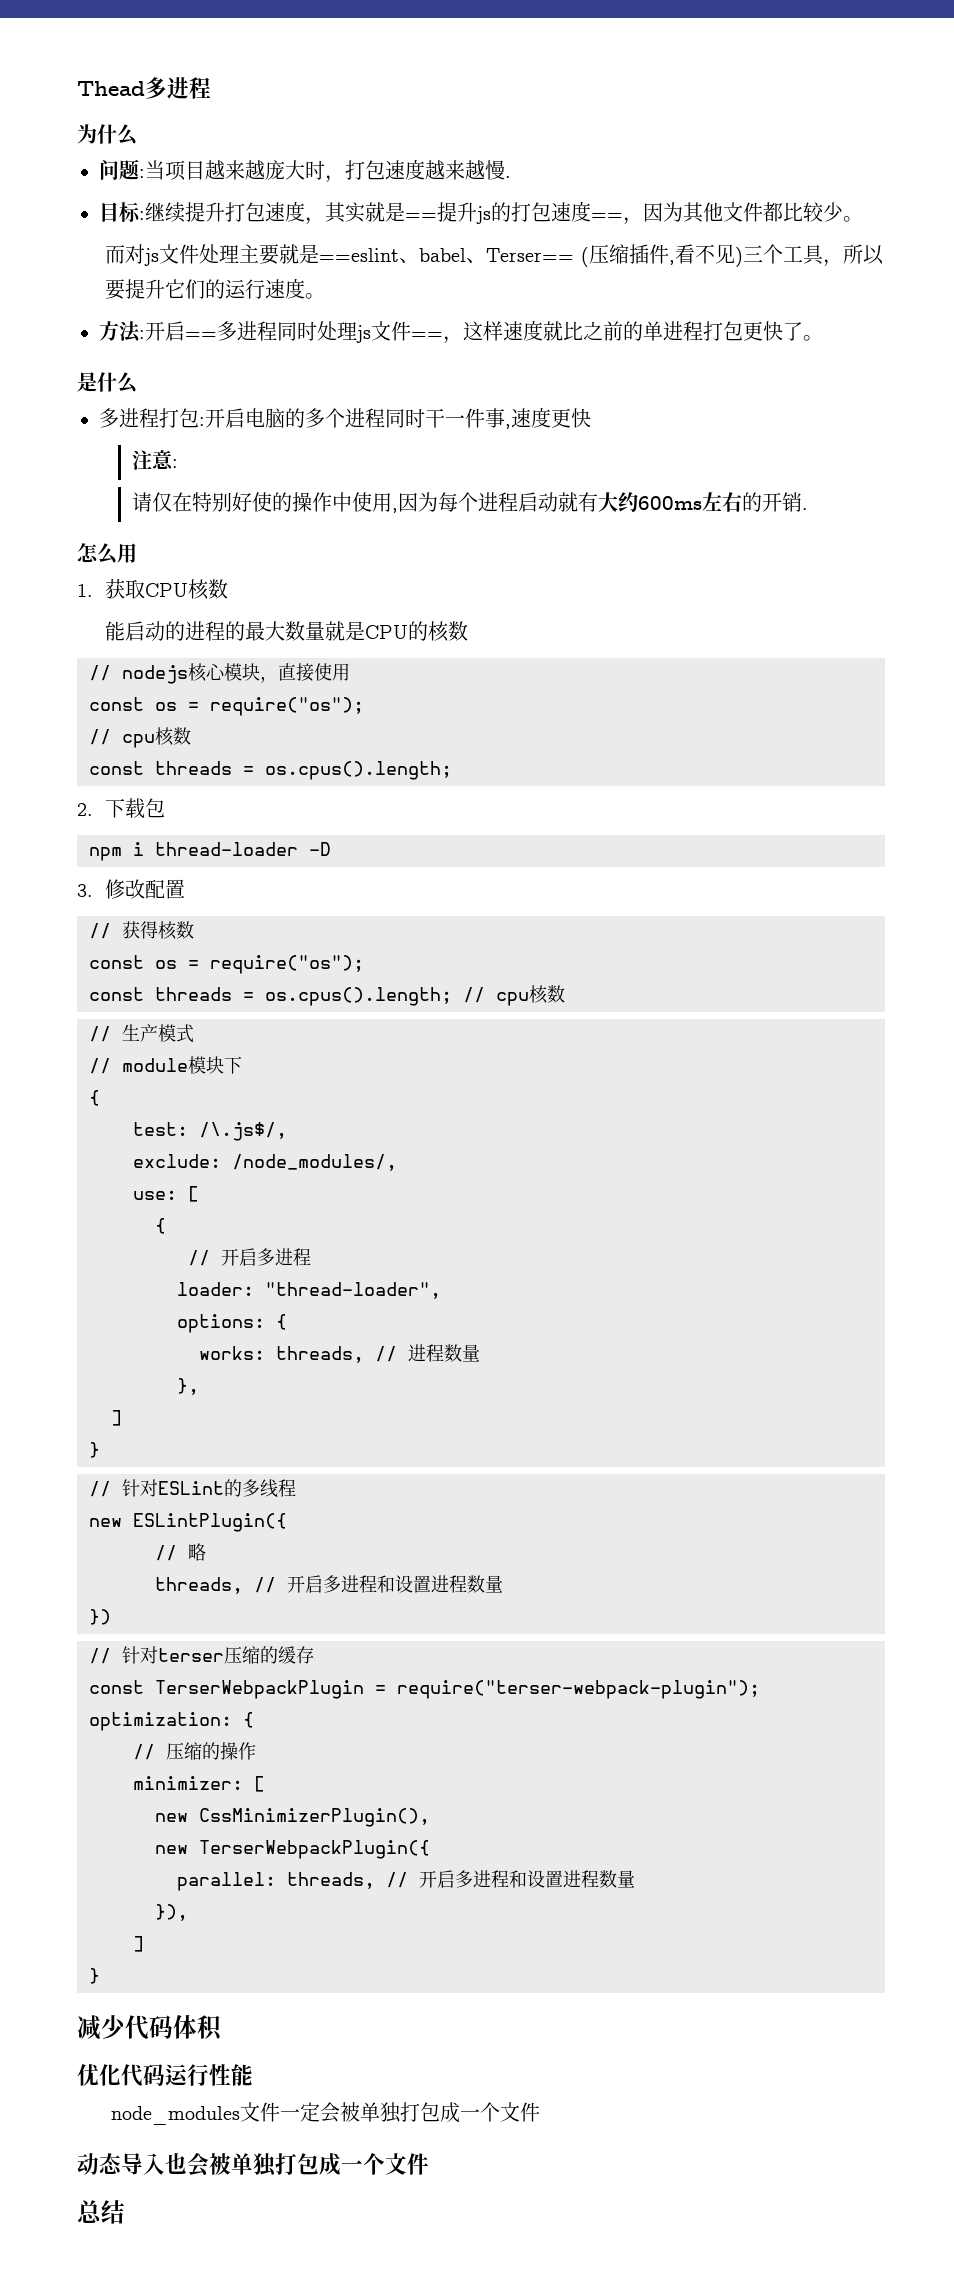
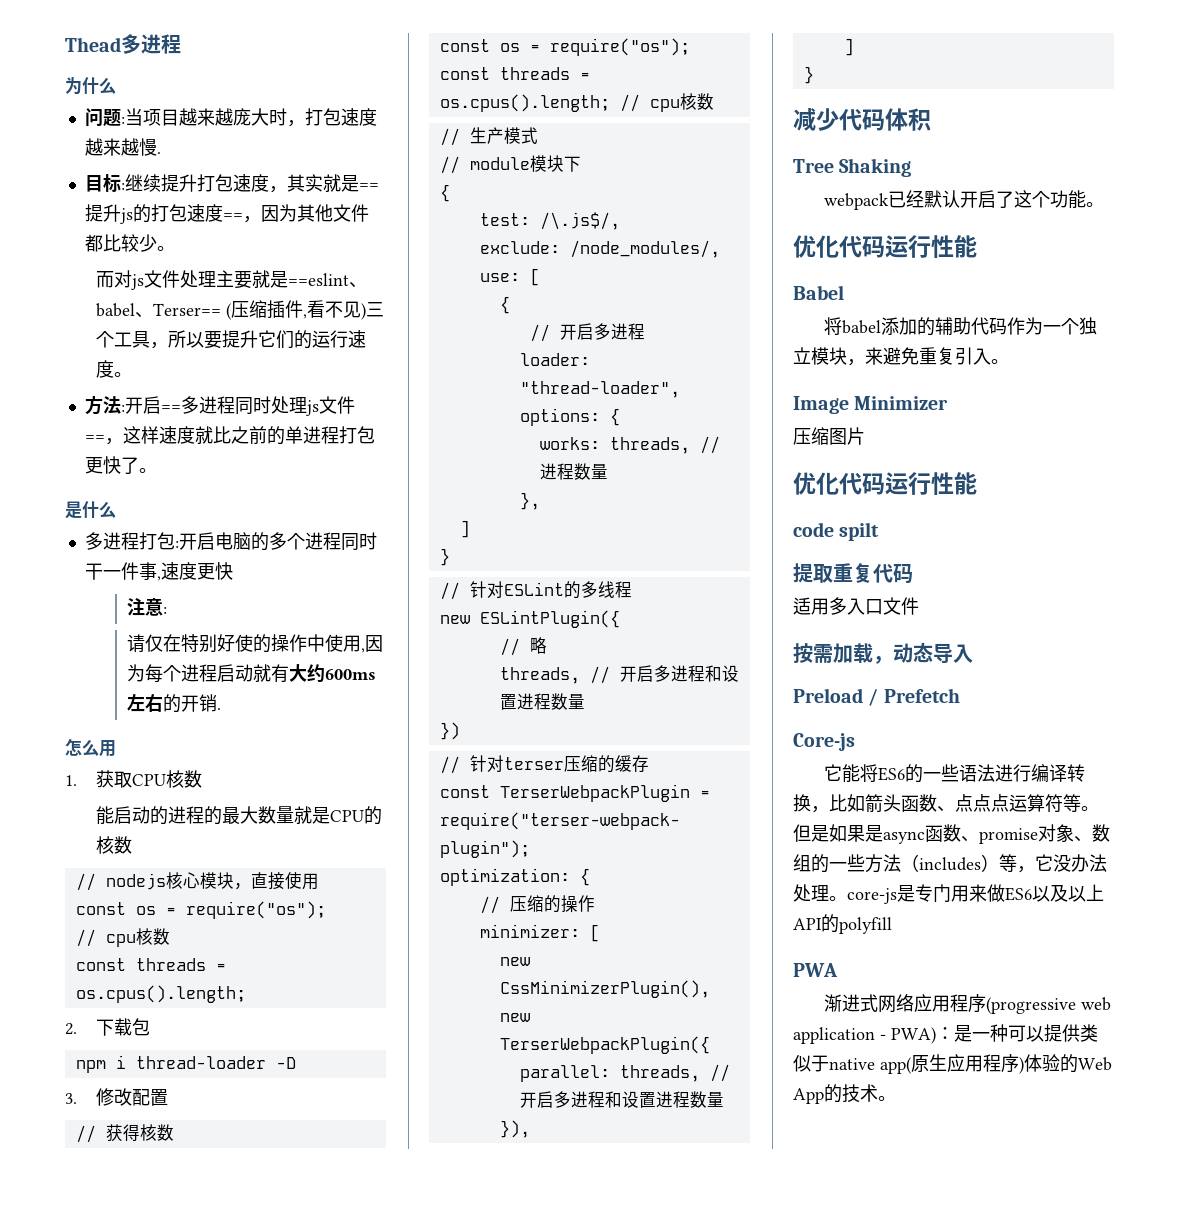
+ Tree Shaking
+ webpack已经默认开启了这个功能。
  优化代码运行性能
- node_modules文件一定会被单独打包成一个文件
- 动态导入也会被单独打包成一个文件
- 总结
+ Babel
+ 将babel添加的辅助代码作为一个独立模块，来避免重复引入。
+ Image Minimizer
+ 压缩图片
+ 优化代码运行性能
+ code spilt
+ 提取重复代码
+ 适用多入口文件
+ 按需加载，动态导入
+ Preload / Prefetch
+ Core-js
+ 它能将ES6的一些语法进行编译转换，比如箭头函数、点点点运算符等。但是如果是async函数、promise对象、数组的一些方法（includes）等，它没办法处理。core-js是专门用来做ES6以及以上API的polyfill
+ PWA
+ 渐进式网络应用程序(progressive web application - PWA)：是一种可以提供类似于native app(原生应用程序)体验的Web App的技术。

